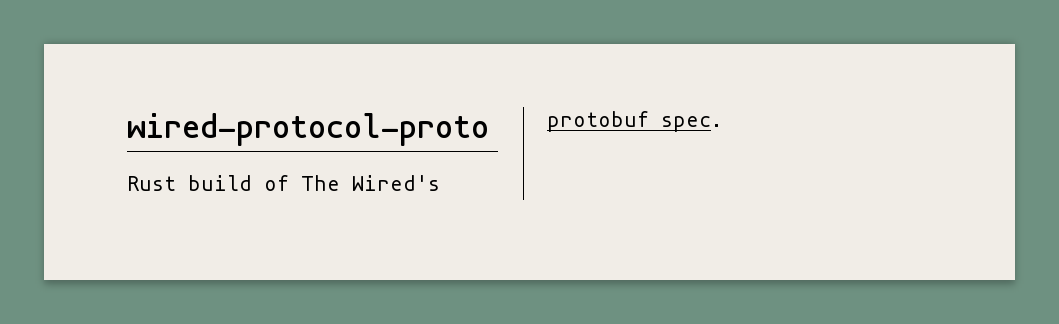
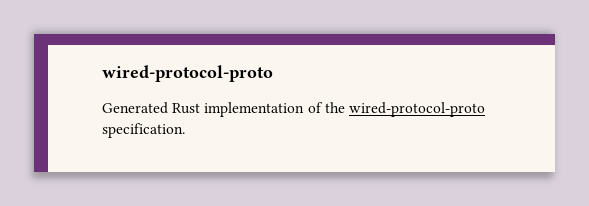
- Rust build of The Wired's protobuf spec.
+ Generated Rust implementation of the wired-protocol-proto specification.

